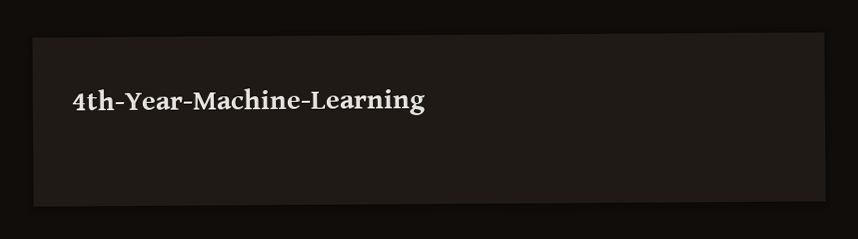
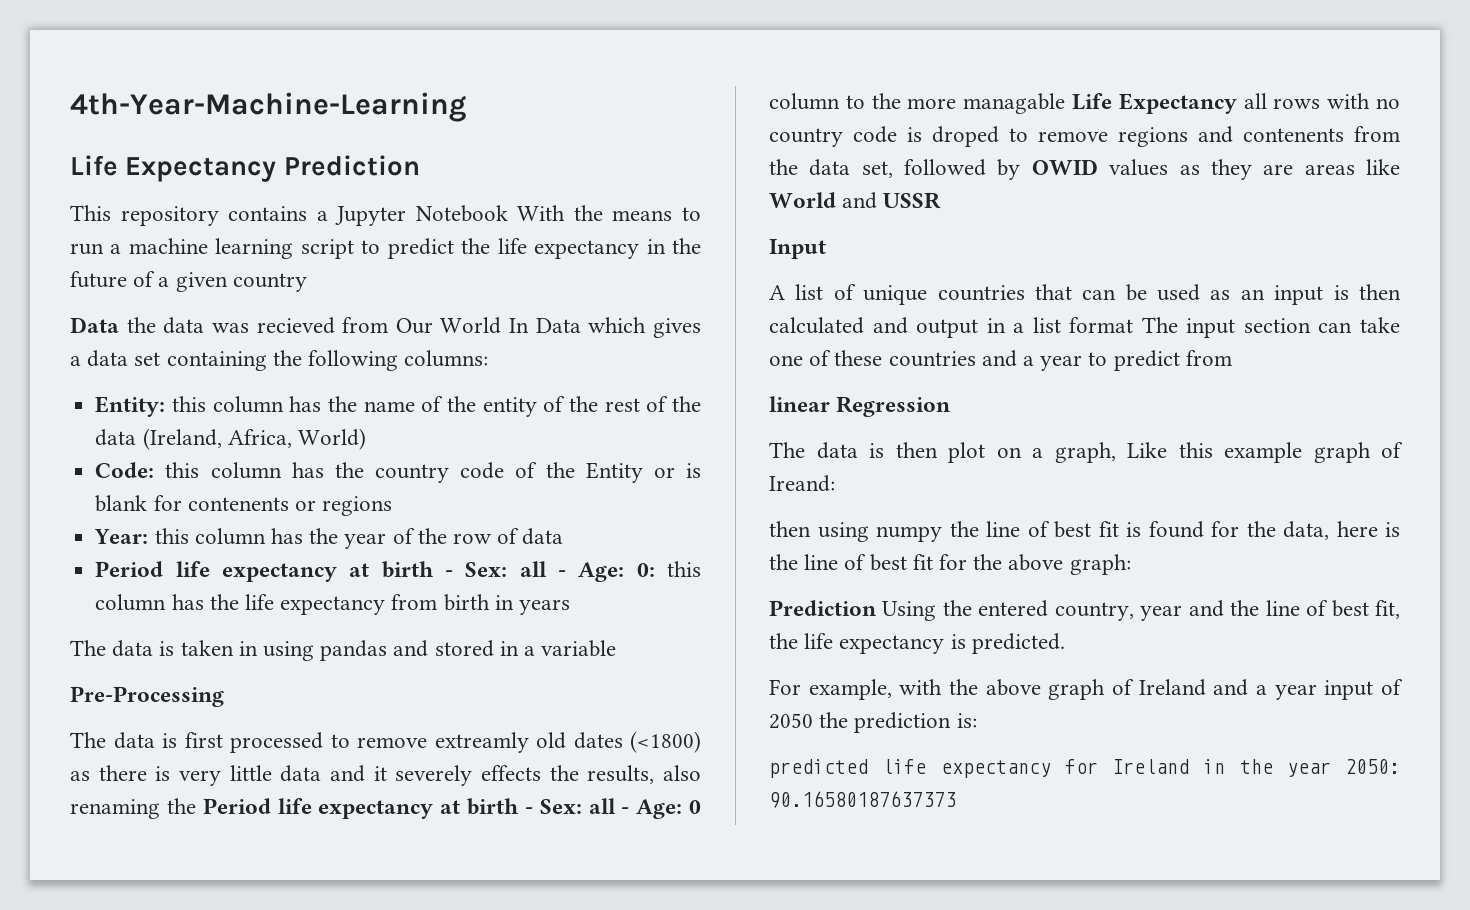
+ Life Expectancy Prediction
+ This repository contains a Jupyter Notebook With the means to run a machine learning script to predict the life expectancy in the future of a given country
+ Data the data was recieved from Our World In Data which gives a data set containing the following columns:
+ Entity: this column has the name of the entity of the rest of the data (Ireland, Africa, World)
+ Code: this column has the country code of the Entity or is blank for contenents or regions
+ Year: this column has the year of the row of data
+ Period life expectancy at birth - Sex: all - Age: 0: this column has the life expectancy from birth in years
+ The data is taken in using pandas and stored in a variable
+ Pre-Processing
+ The data is first processed to remove extreamly old dates (<1800) as there is very little data and it severely effects the results, also renaming the Period life expectancy at birth - Sex: all - Age: 0 column to the more managable Life Expectancy all rows with no country code is droped to remove regions and contenents from the data set, followed by OWID values as they are areas like World and USSR
+ Input
+ A list of unique countries that can be used as an input is then calculated and output in a list format The input section can take one of these countries and a year to predict from
+ linear Regression
+ The data is then plot on a graph, Like this example graph of Ireand:
+ then using numpy the line of best fit is found for the data, here is the line of best fit for the above graph:
+ Prediction Using the entered country, year and the line of best fit, the life expectancy is predicted.
+ For example, with the above graph of Ireland and a year input of 2050 the prediction is:
+ predicted life expectancy for Ireland in the year 2050: 90.16580187637373

